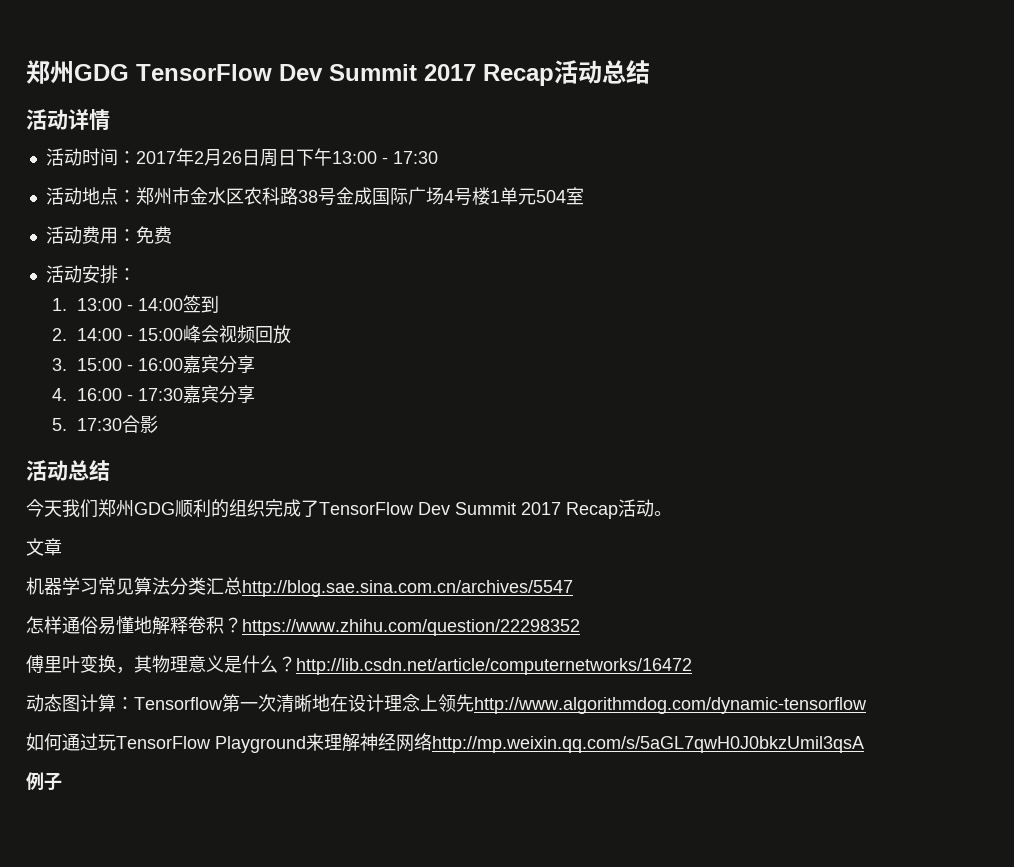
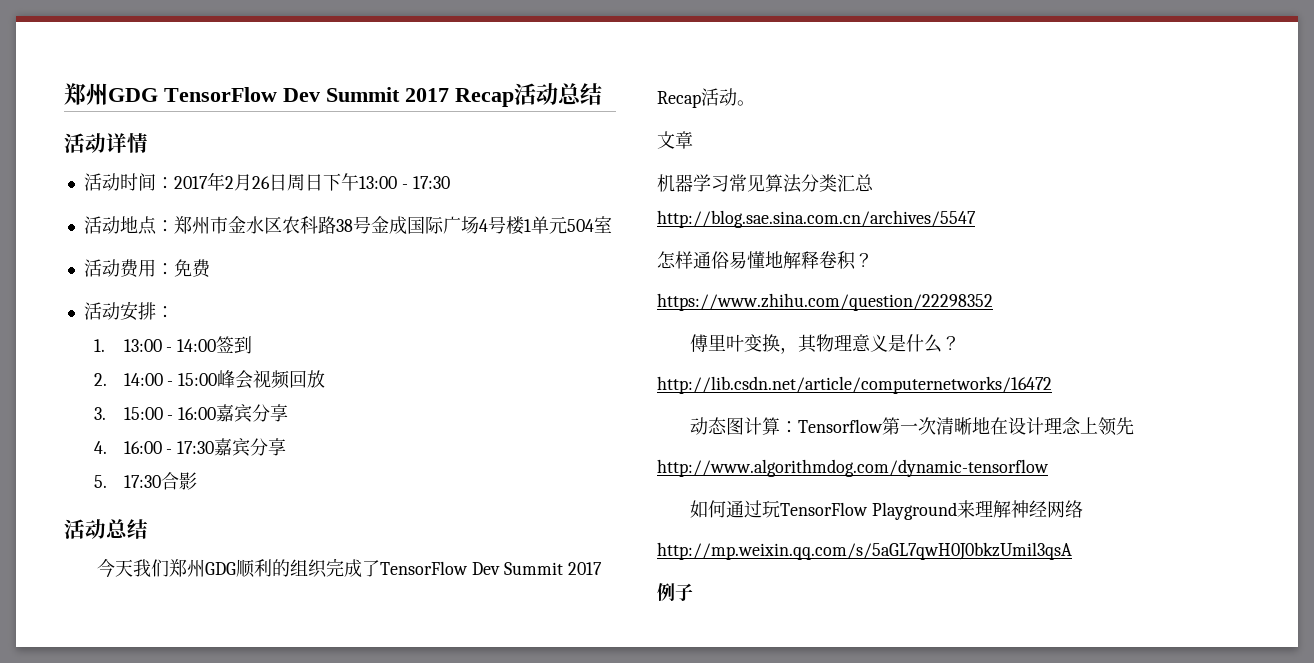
- 机器学习常见算法分类汇总http://blog.sae.sina.com.cn/archives/5547
+ 机器学习常见算法分类汇总
+ http://blog.sae.sina.com.cn/archives/5547
- 怎样通俗易懂地解释卷积？https://www.zhihu.com/question/22298352
+ 怎样通俗易懂地解释卷积？
+ https://www.zhihu.com/question/22298352
- 傅里叶变换，其物理意义是什么？http://lib.csdn.net/article/computernetworks/16472
+ 傅里叶变换，其物理意义是什么？
+ http://lib.csdn.net/article/computernetworks/16472
- 动态图计算：Tensorflow第一次清晰地在设计理念上领先http://www.algorithmdog.com/dynamic-tensorflow
+ 动态图计算：Tensorflow第一次清晰地在设计理念上领先
+ http://www.algorithmdog.com/dynamic-tensorflow
- 如何通过玩TensorFlow Playground来理解神经网络http://mp.weixin.qq.com/s/5aGL7qwH0J0bkzUmil3qsA
+ 如何通过玩TensorFlow Playground来理解神经网络
+ http://mp.weixin.qq.com/s/5aGL7qwH0J0bkzUmil3qsA

